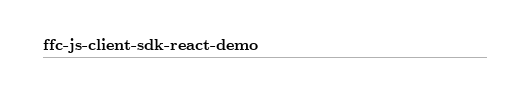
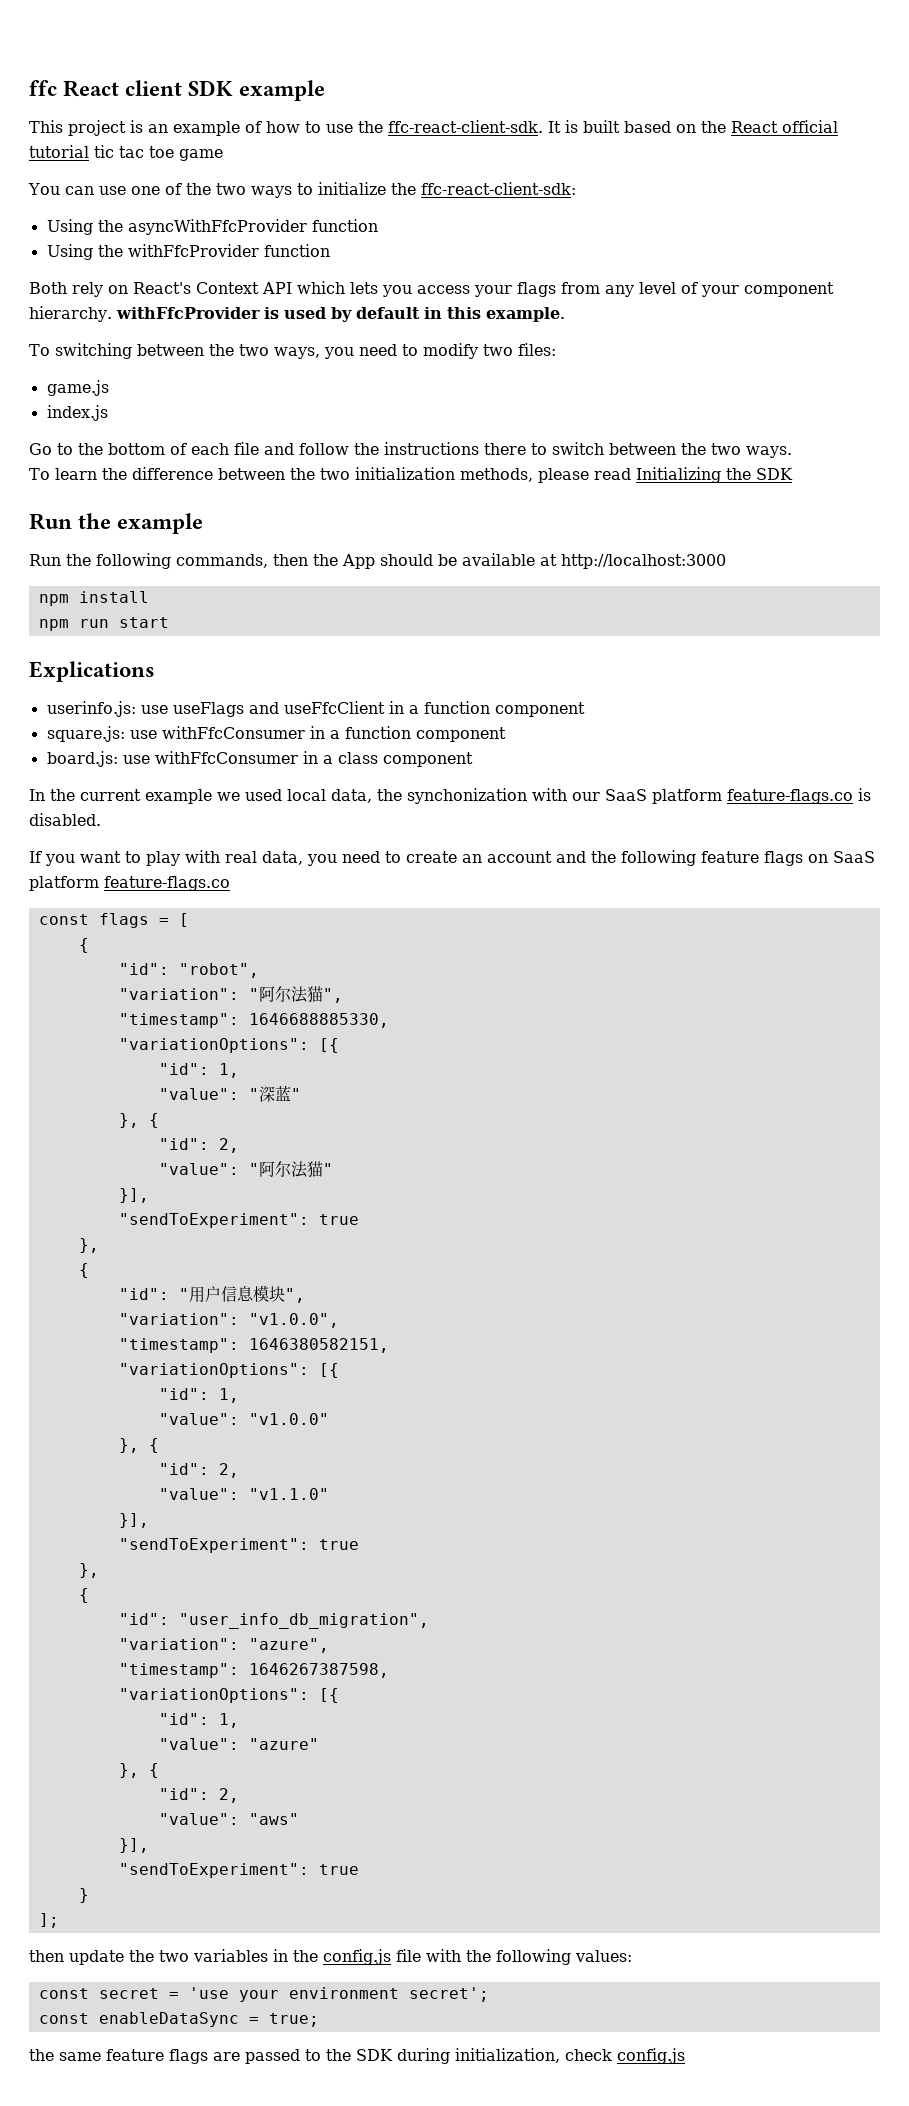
- ffc-js-client-sdk-react-demo
+ ffc React client SDK example
+ This project is an example of how to use the ffc-react-client-sdk. It is built based on the React official tutorial tic tac toe game
+ You can use one of the two ways to initialize the ffc-react-client-sdk:
+ Using the asyncWithFfcProvider function
+ Using the withFfcProvider function
+ Both rely on React's Context API which lets you access your flags from any level of your component hierarchy. withFfcProvider is used by default in this example.
+ To switching between the two ways, you need to modify two files:
+ game.js
+ index.js
+ Go to the bottom of each file and follow the instructions there to switch between the two ways.
+ To learn the difference between the two initialization methods, please read Initializing the SDK
+ Run the example
+ Run the following commands, then the App should be available at http://localhost:3000
+ npm install
+ npm run start
+ Explications
+ userinfo.js: use useFlags and useFfcClient in a function component
+ square.js: use withFfcConsumer in a function component
+ board.js: use withFfcConsumer in a class component
+ In the current example we used local data, the synchonization with our SaaS platform feature-flags.co is disabled.
+ If you want to play with real data, you need to create an account and the following feature flags on SaaS platform feature-flags.co
+ const flags = [
+ {
+ "id": "robot",
+ "variation": "阿尔法猫",
+ "timestamp": 1646688885330,
+ "variationOptions": [{
+ "id": 1,
+ "value": "深蓝"
+ }, {
+ "id": 2,
+ "value": "阿尔法猫"
+ }],
+ "sendToExperiment": true
+ },
+ {
+ "id": "用户信息模块",
+ "variation": "v1.0.0",
+ "timestamp": 1646380582151,
+ "variationOptions": [{
+ "id": 1,
+ "value": "v1.0.0"
+ }, {
+ "id": 2,
+ "value": "v1.1.0"
+ }],
+ "sendToExperiment": true
+ },
+ {
+ "id": "user_info_db_migration",
+ "variation": "azure",
+ "timestamp": 1646267387598,
+ "variationOptions": [{
+ "id": 1,
+ "value": "azure"
+ }, {
+ "id": 2,
+ "value": "aws"
+ }],
+ "sendToExperiment": true
+ }
+ ];
+ then update the two variables in the config.js file with the following values:
+ const secret = 'use your environment secret';
+ const enableDataSync = true;
+ the same feature flags are passed to the SDK during initialization, check config.js

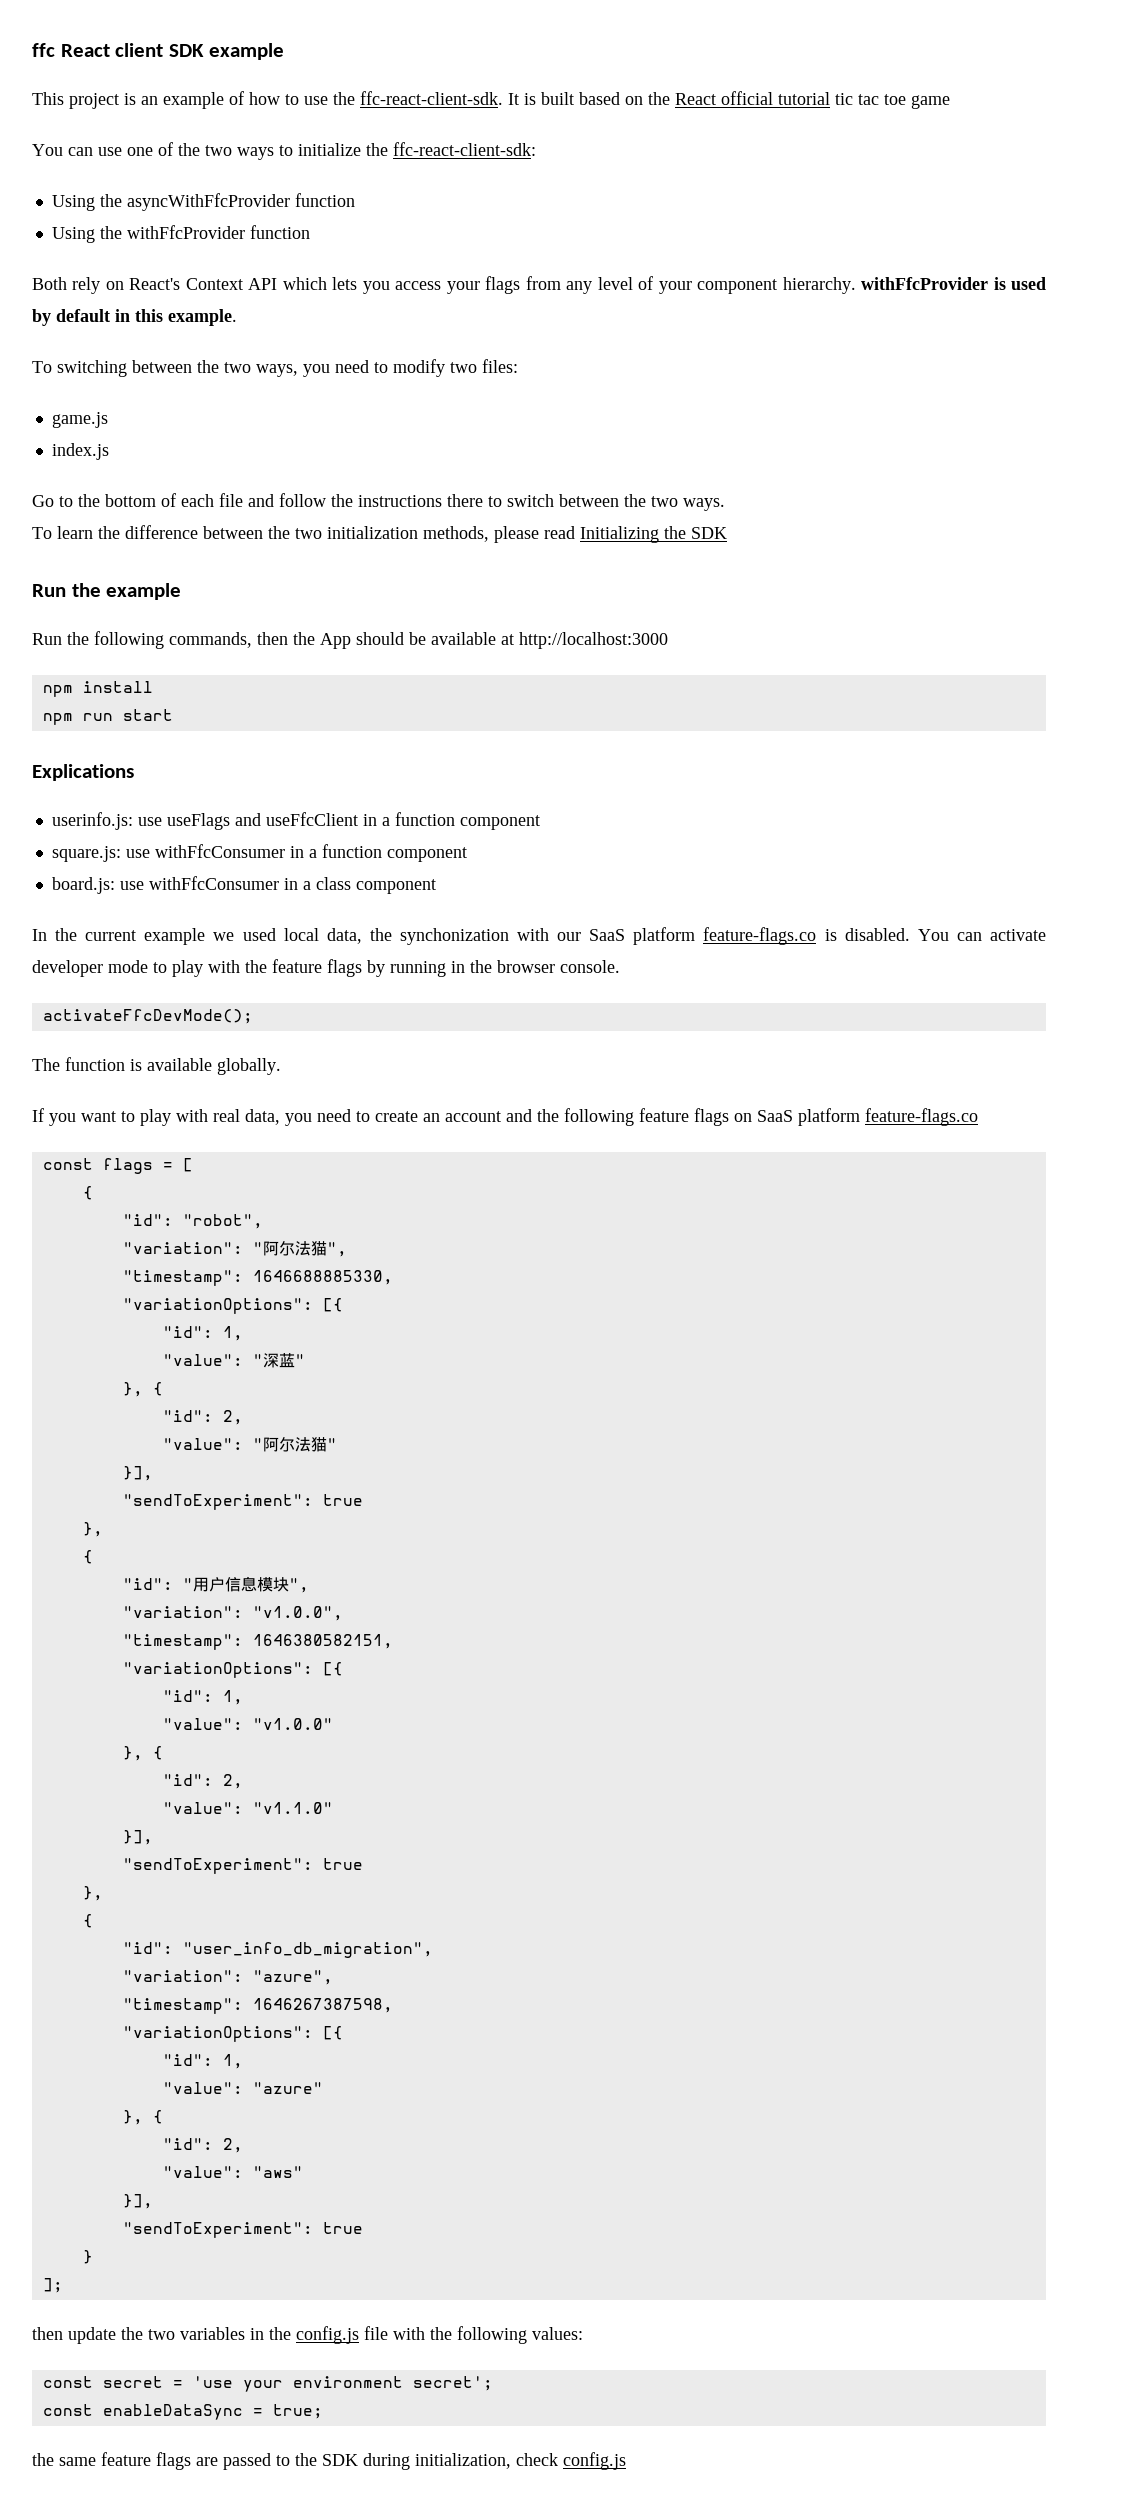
+ You can activate developer mode to play with the feature flags by running in the browser console.
+ activateFfcDevMode();
+ The function is available globally.

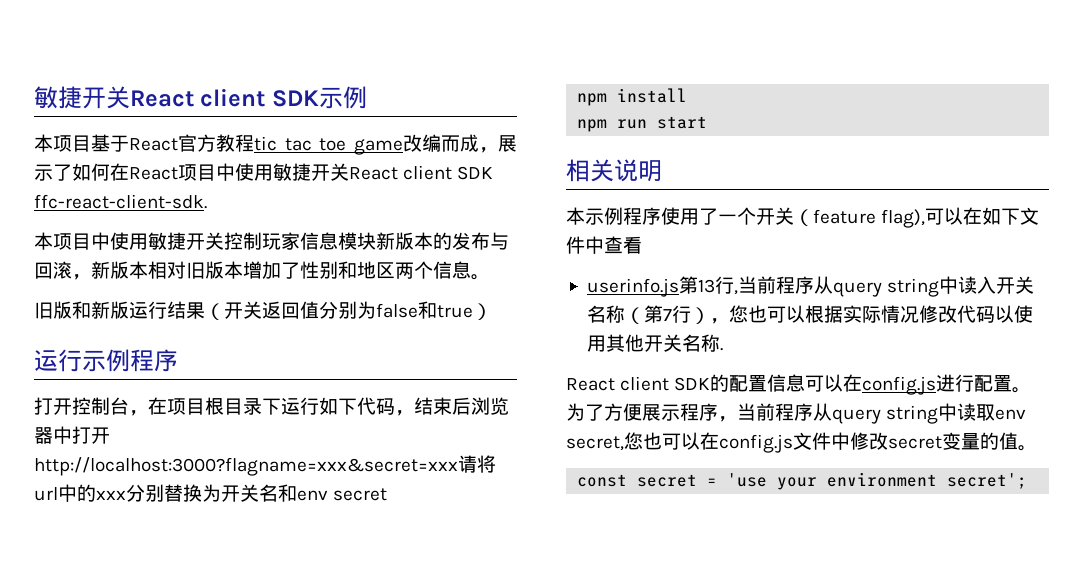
- ffc React client SDK example
- This project is an example of how to use the ffc-react-client-sdk. It is built based on the React official tutorial tic tac toe game
- You can use one of the two ways to initialize the ffc-react-client-sdk:
- Using the asyncWithFfcProvider function
- Using the withFfcProvider function
- Both rely on React's Context API which lets you access your flags from any level of your component hierarchy. withFfcProvider is used by default in this example.
- To switching between the two ways, you need to modify two files:
- game.js
- index.js
- Go to the bottom of each file and follow the instructions there to switch between the two ways.
- To learn the difference between the two initialization methods, please read Initializing the SDK
- Run the example
- Run the following commands, then the App should be available at http://localhost:3000
+ 敏捷开关React client SDK示例
+ 本项目基于React官方教程tic tac toe game改编而成，展示了如何在React项目中使用敏捷开关React client SDK ffc-react-client-sdk.
+ 本项目中使用敏捷开关控制玩家信息模块新版本的发布与回滚，新版本相对旧版本增加了性别和地区两个信息。
+ 旧版和新版运行结果（开关返回值分别为false和true）
+ 运行示例程序
+ 打开控制台，在项目根目录下运行如下代码，结束后浏览器中打开http://localhost:3000?flagname=xxx&secret=xxx请将url中的xxx分别替换为开关名和env secret
- Explications
- userinfo.js: use useFlags and useFfcClient in a function component
- square.js: use withFfcConsumer in a function component
- board.js: use withFfcConsumer in a class component
- In the current example we used local data, the synchonization with our SaaS platform feature-flags.co is disabled. You can activate developer mode to play with the feature flags by running in the browser console.
- activateFfcDevMode();
- The function is available globally.
- If you want to play with real data, you need to create an account and the following feature flags on SaaS platform feature-flags.co
- const flags = [
- {
- "id": "robot",
- "variation": "阿尔法猫",
- "timestamp": 1646688885330,
- "variationOptions": [{
- "id": 1,
- "value": "深蓝"
- }, {
- "id": 2,
- "value": "阿尔法猫"
- }],
- "sendToExperiment": true
- },
- {
- "id": "用户信息模块",
- "variation": "v1.0.0",
- "timestamp": 1646380582151,
- "variationOptions": [{
- "id": 1,
- "value": "v1.0.0"
- }, {
- "id": 2,
- "value": "v1.1.0"
- }],
- "sendToExperiment": true
- },
- {
- "id": "user_info_db_migration",
- "variation": "azure",
- "timestamp": 1646267387598,
- "variationOptions": [{
- "id": 1,
- "value": "azure"
- }, {
- "id": 2,
- "value": "aws"
- }],
- "sendToExperiment": true
- }
- ];
- then update the two variables in the config.js file with the following values:
+ 相关说明
+ 本示例程序使用了一个开关（feature flag),可以在如下文件中查看
+ userinfo.js第13行,当前程序从query string中读入开关名称（第7行），您也可以根据实际情况修改代码以使用其他开关名称.
+ React client SDK的配置信息可以在config.js进行配置。为了方便展示程序，当前程序从query string中读取env secret,您也可以在config.js文件中修改secret变量的值。
- const enableDataSync = true;
- the same feature flags are passed to the SDK during initialization, check config.js

